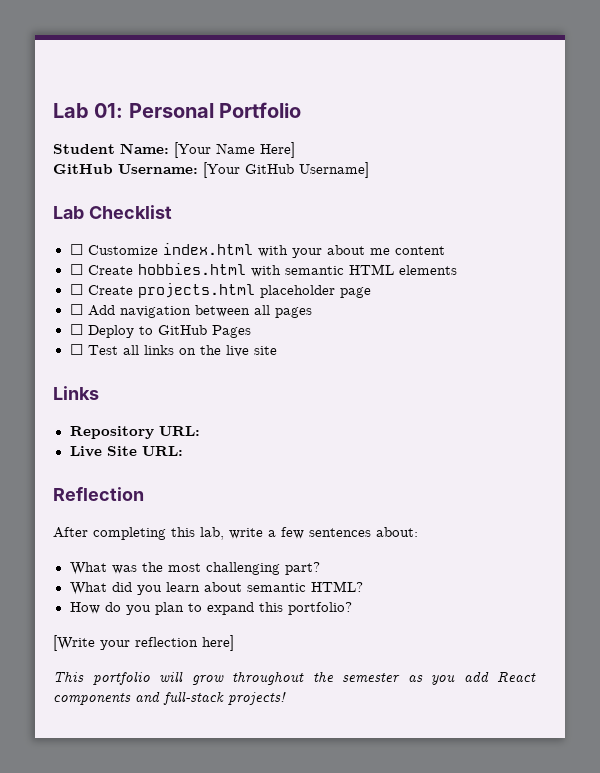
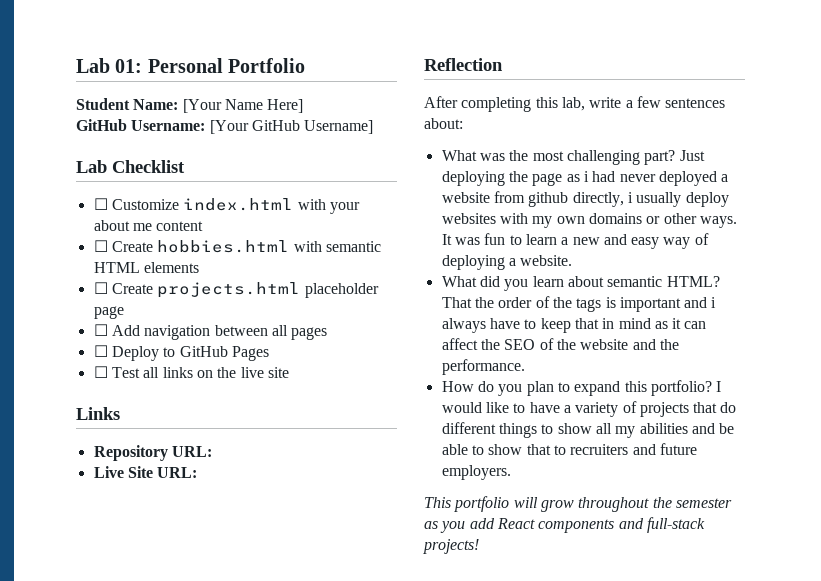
+ Just deploying the page as i had never deployed a website from github directly, i usually deploy websites with my own domains or other ways. It was fun to learn a new and easy way of deploying a website.
+ That the order of the tags is important and i always have to keep that in mind as it can affect the SEO of the website and the performance.
- How do you plan to expand this portfolio?
- [Write your reflection here]
+ How do you plan to expand this portfolio? I would like to have a variety of projects that do different things to show all my abilities and be able to show that to recruiters and future employers.

